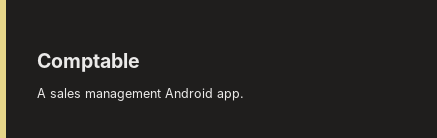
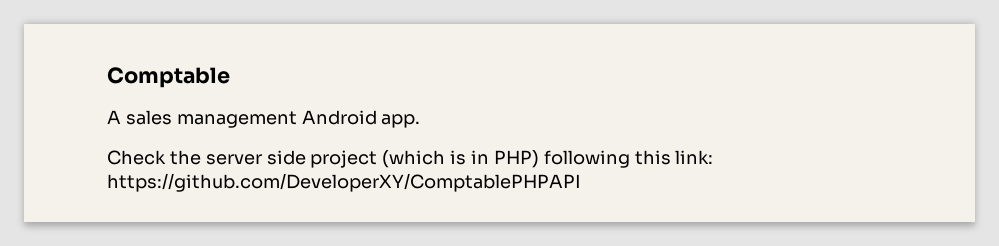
+ Check the server side project (which is in PHP) following this link: https://github.com/DeveloperXY/ComptablePHPAPI

